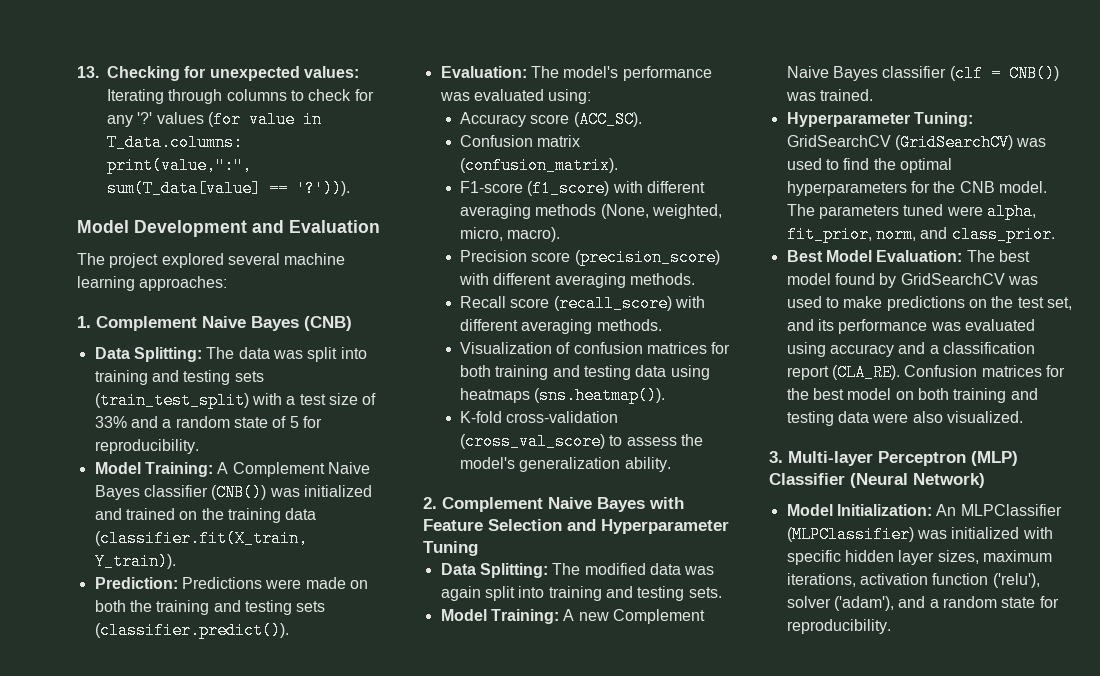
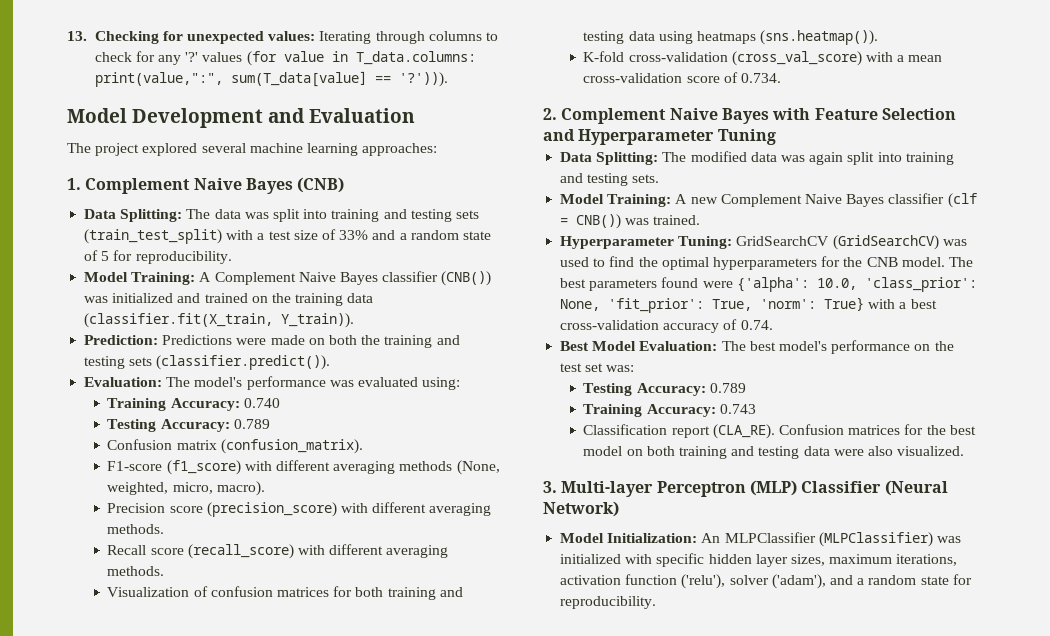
- Accuracy score (ACC_SC).
+ Training Accuracy: 0.740
+ Testing Accuracy: 0.789
- K-fold cross-validation (cross_val_score) to assess the model's generalization ability.
+ K-fold cross-validation (cross_val_score) with a mean cross-validation score of 0.734.
- The parameters tuned were alpha, fit_prior, norm, and class_prior.
+ The best parameters found were {'alpha': 10.0, 'class_prior': None, 'fit_prior': True, 'norm': True} with a best cross-validation accuracy of 0.74.
- Best Model Evaluation: The best model found by GridSearchCV was used to make predictions on the test set, and its performance was evaluated using accuracy and a classification report (CLA_RE).
+ Best Model Evaluation: The best model's performance on the test set was:
+ Testing Accuracy: 0.789
+ Training Accuracy: 0.743
+ Classification report (CLA_RE).

